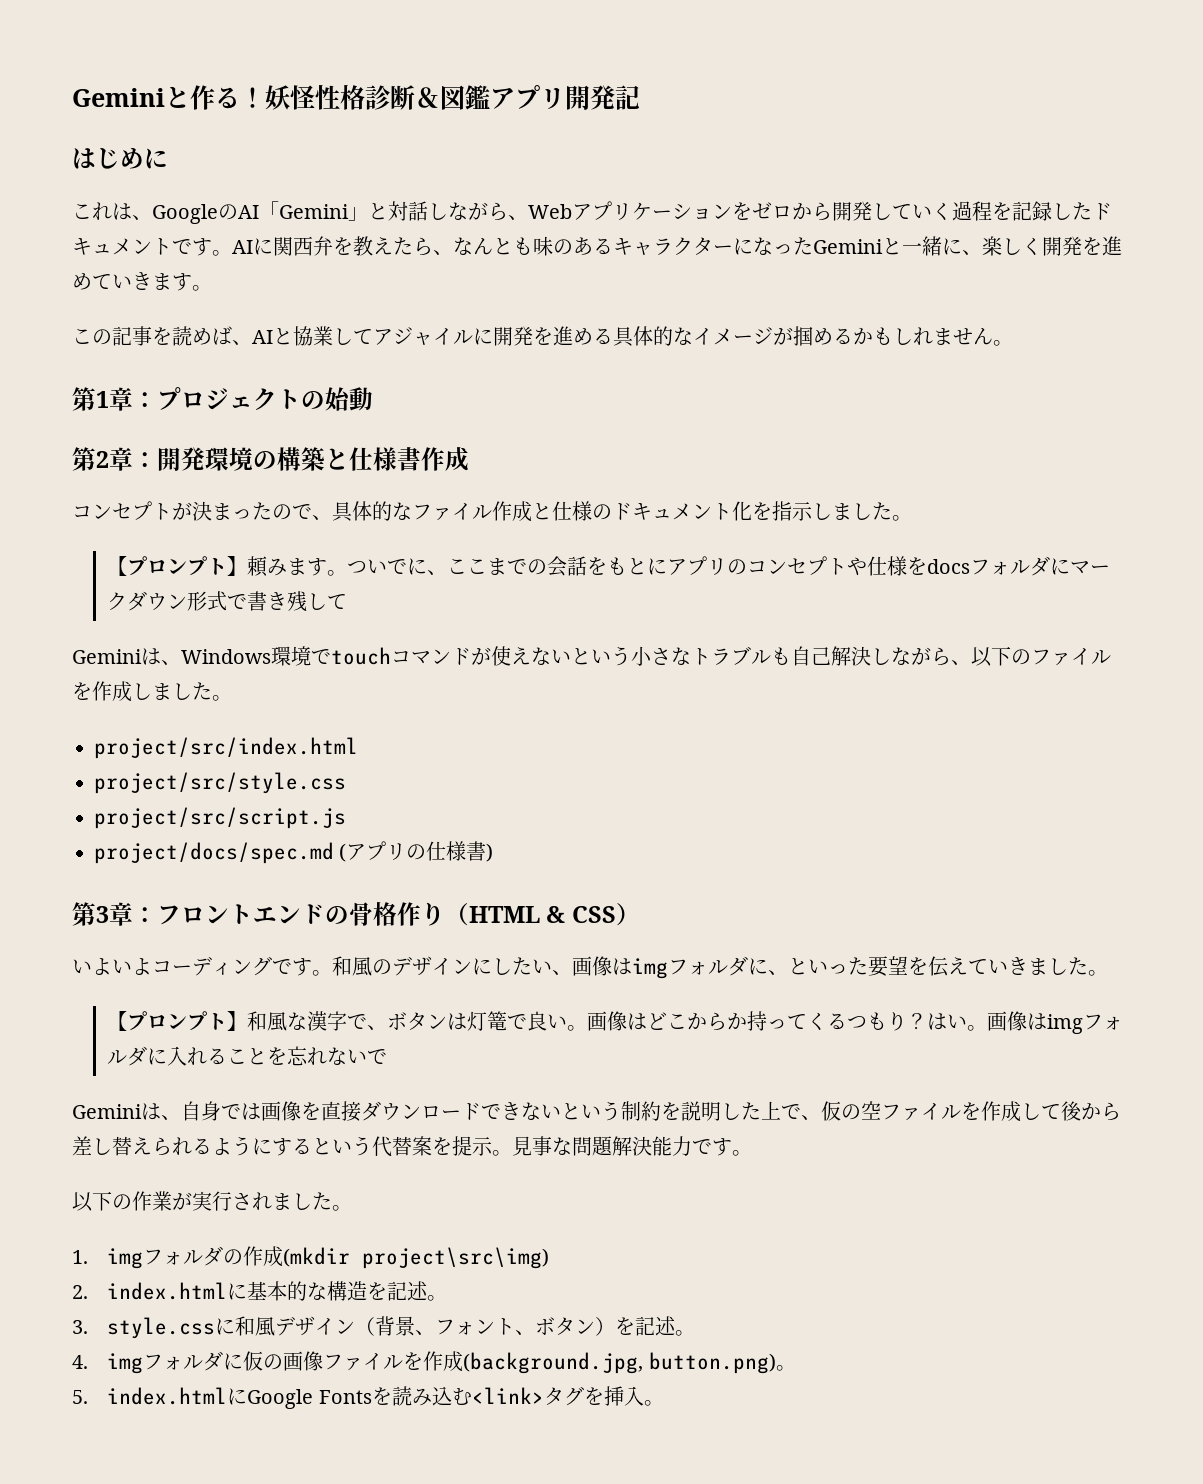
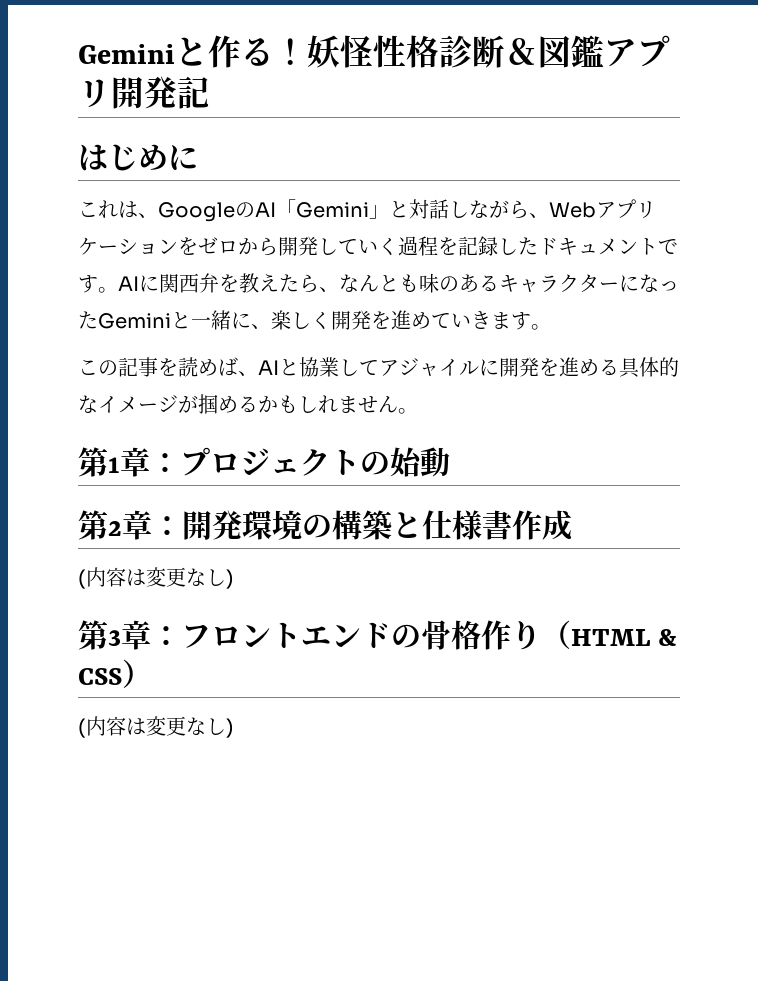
  第2章：開発環境の構築と仕様書作成
- コンセプトが決まったので、具体的なファイル作成と仕様のドキュメント化を指示しました。
- 【プロンプト】頼みます。ついでに、ここまでの会話をもとにアプリのコンセプトや仕様をdocsフォルダにマークダウン形式で書き残して
- Geminiは、Windows環境でtouchコマンドが使えないという小さなトラブルも自己解決しながら、以下のファイルを作成しました。
- project/src/index.html
- project/src/style.css
- project/src/script.js
- project/docs/spec.md (アプリの仕様書)
+ (内容は変更なし)
  第3章：フロントエンドの骨格作り（HTML & CSS）
- いよいよコーディングです。和風のデザインにしたい、画像はimgフォルダに、といった要望を伝えていきました。
- 【プロンプト】和風な漢字で、ボタンは灯篭で良い。画像はどこからか持ってくるつもり？はい。画像はimgフォルダに入れることを忘れないで
- Geminiは、自身では画像を直接ダウンロードできないという制約を説明した上で、仮の空ファイルを作成して後から差し替えられるようにするという代替案を提示。見事な問題解決能力です。
- 以下の作業が実行されました。
- 1. imgフォルダの作成(mkdir project\src\img)
- 2. index.htmlに基本的な構造を記述。
- 3. style.cssに和風デザイン（背景、フォント、ボタン）を記述。
- 4. imgフォルダに仮の画像ファイルを作成(background.jpg, button.png)。
- 5. index.htmlにGoogle Fontsを読み込む<link>タグを挿入。
+ (内容は変更なし)

